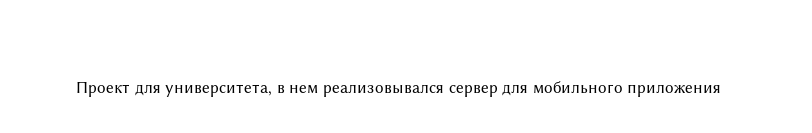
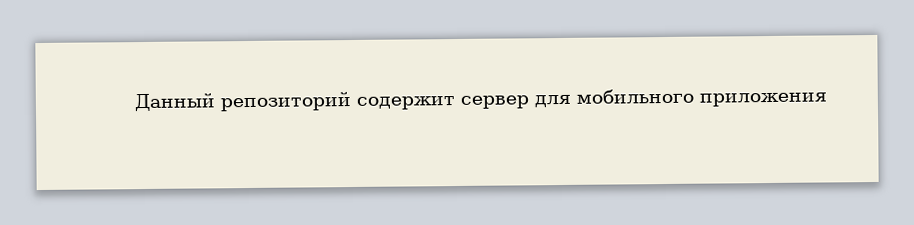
- Проект для университета, в нем реализовывался сервер для мобильного приложения
+ Данный репозиторий содержит сервер для мобильного приложения

